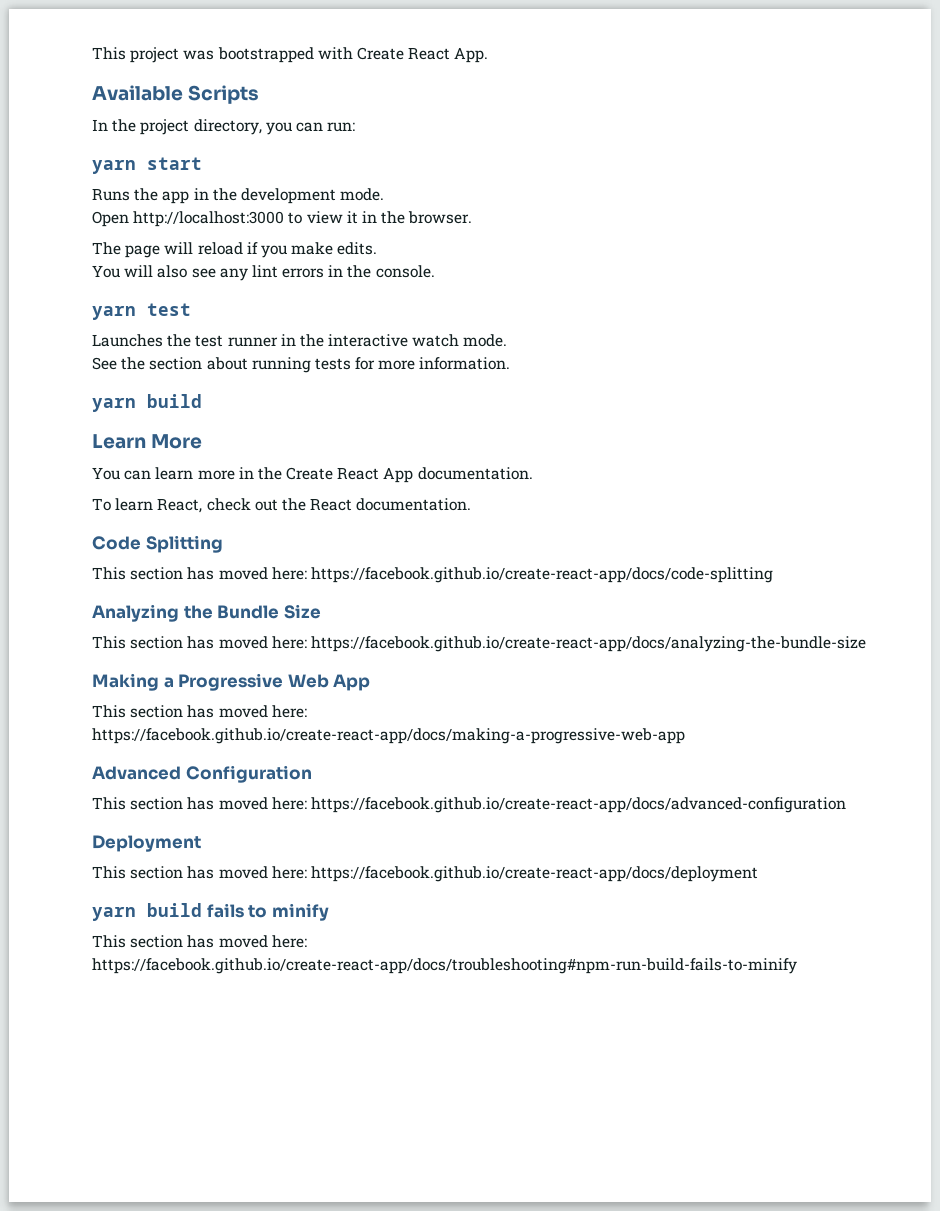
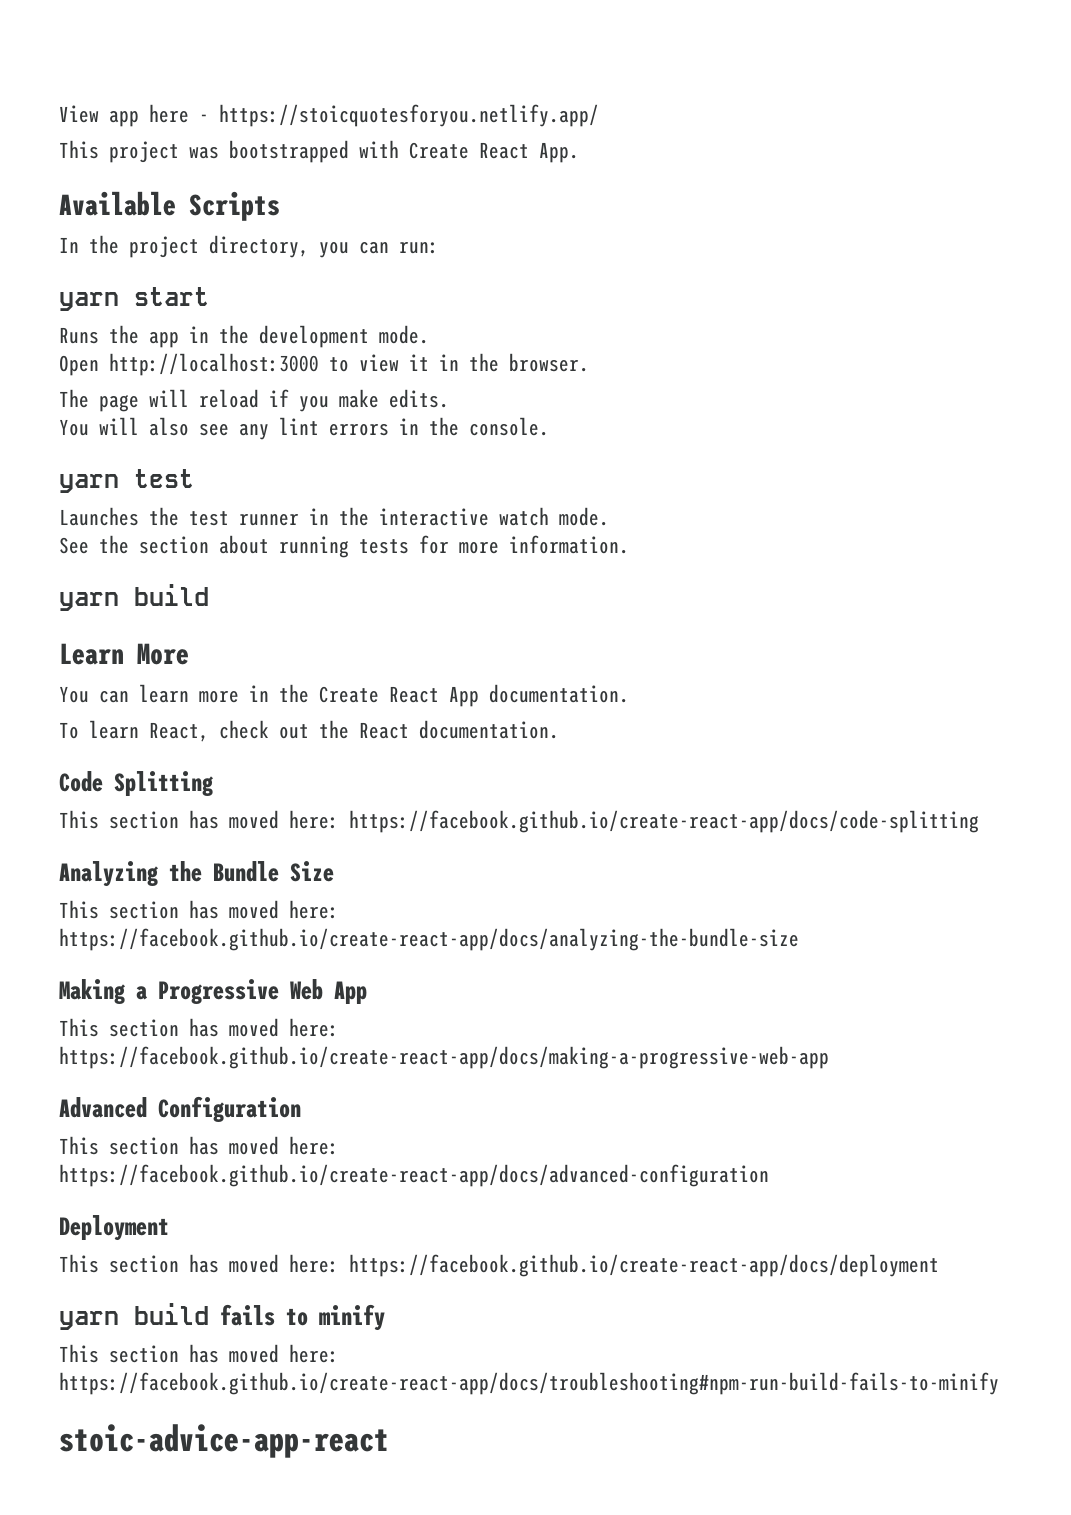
+ View app here - https://stoicquotesforyou.netlify.app/
+ stoic-advice-app-react

